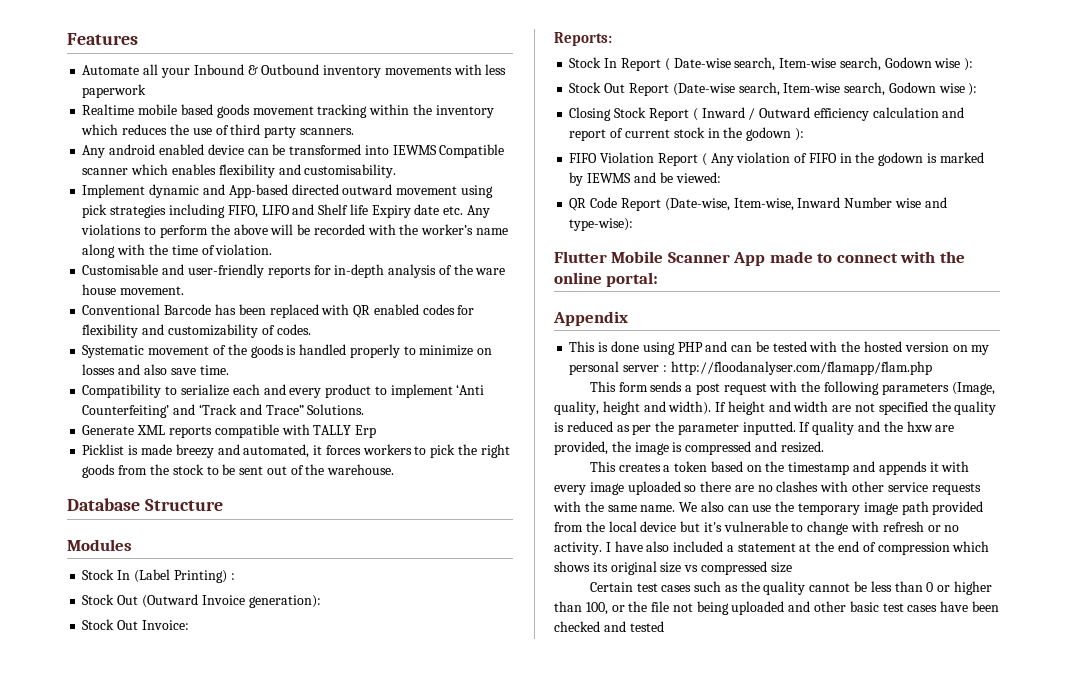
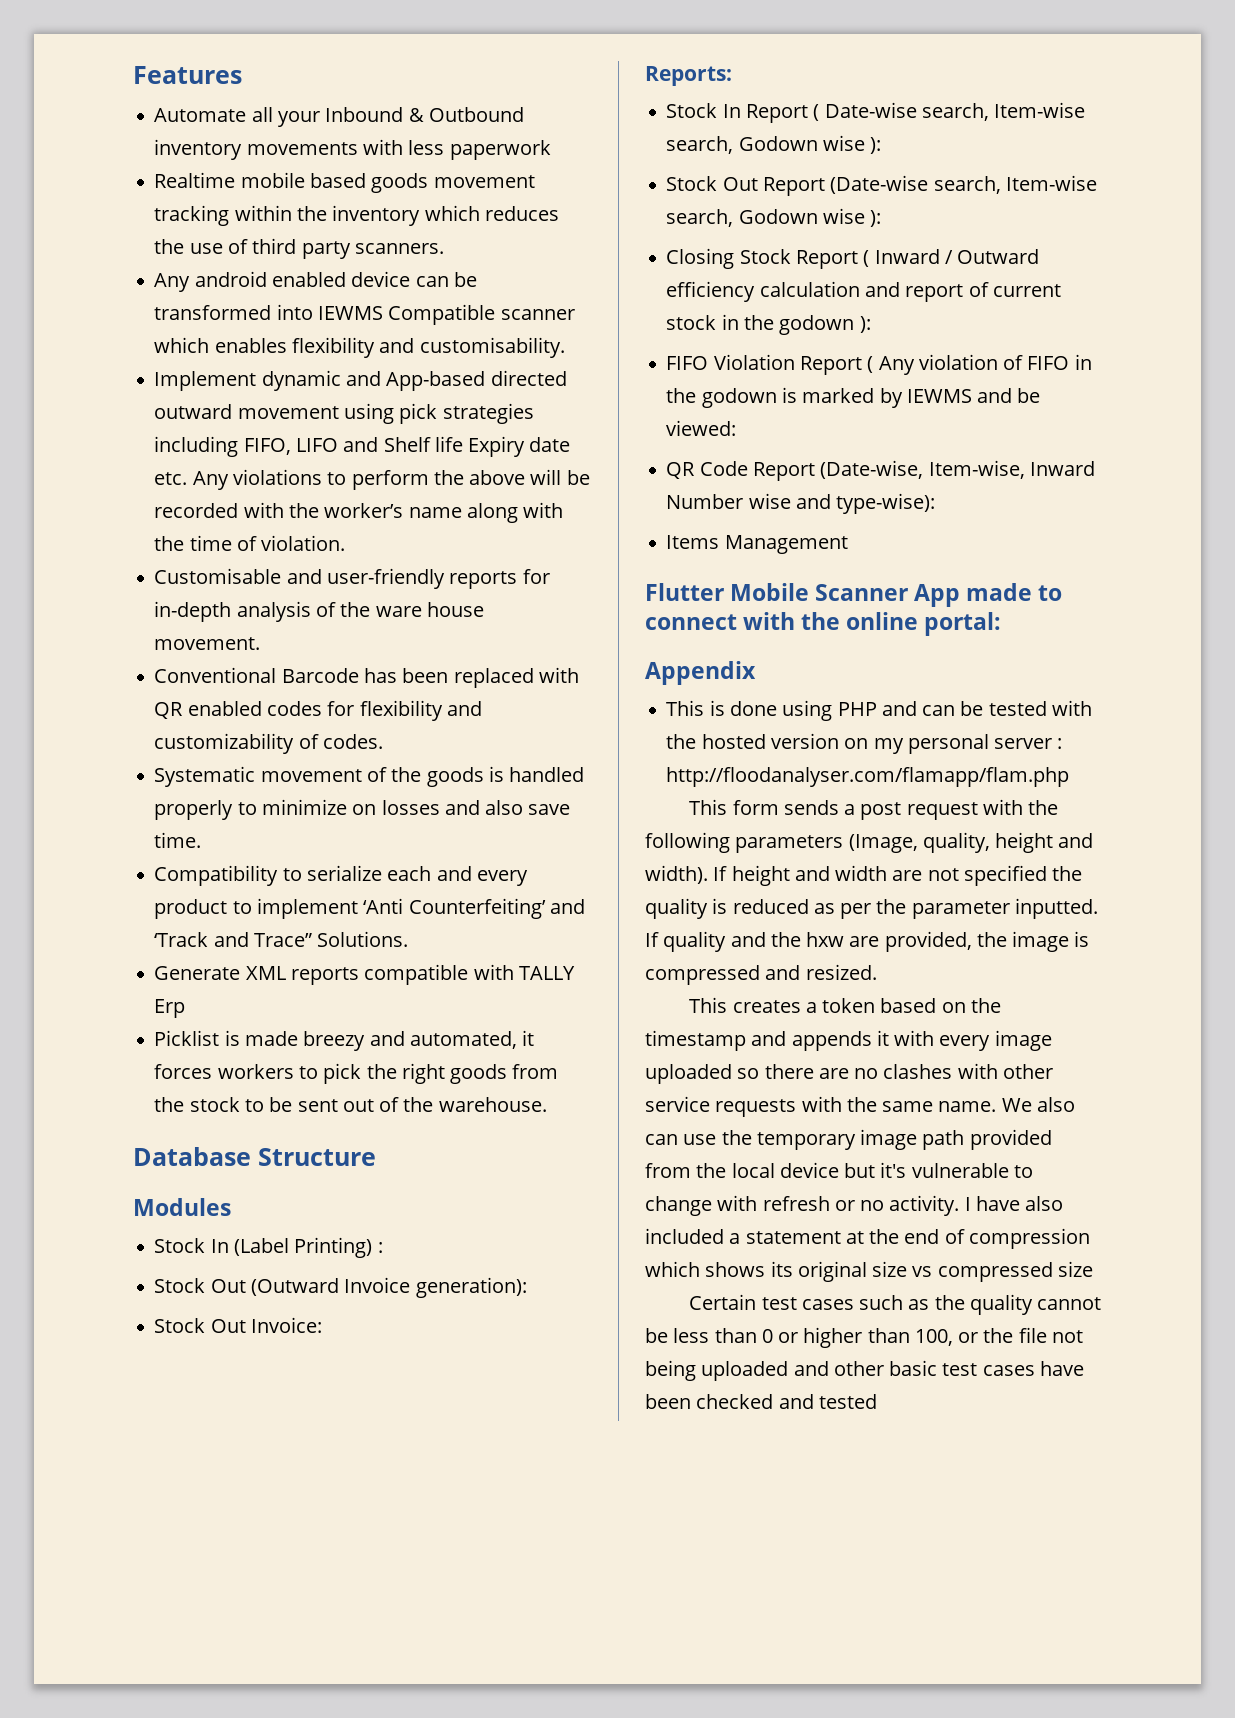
+ Items Management

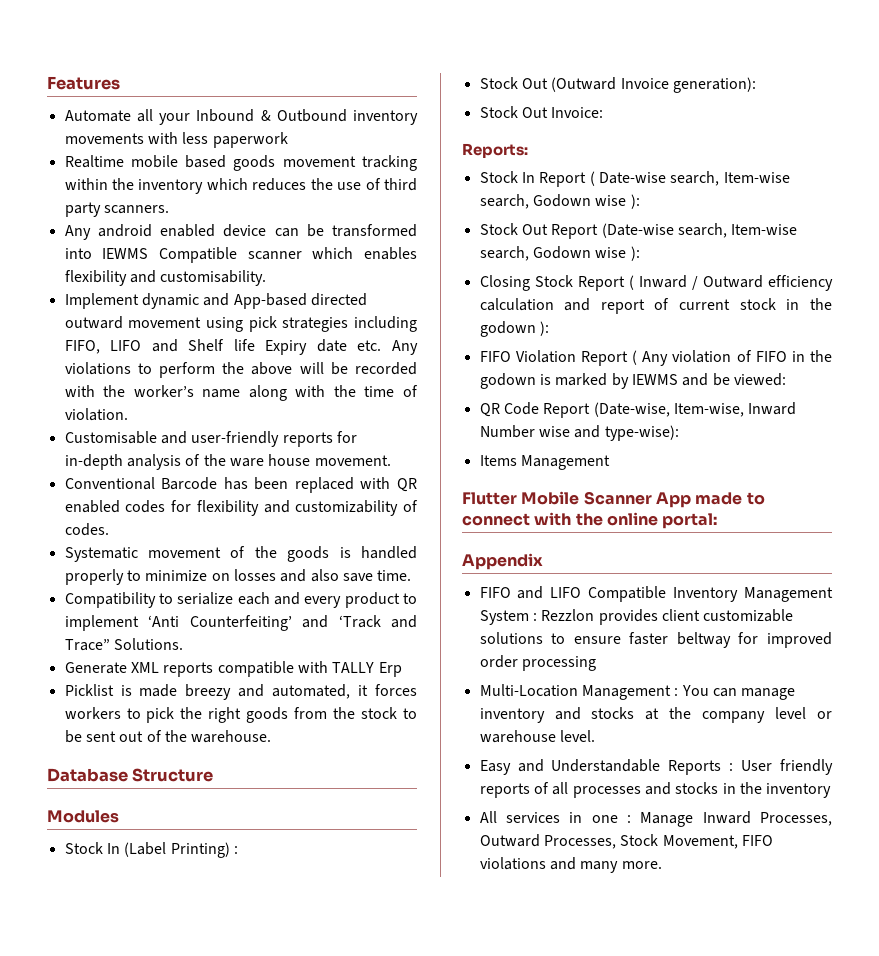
- This is done using PHP and can be tested with the hosted version on my personal server : http://floodanalyser.com/flamapp/flam.php
- This form sends a post request with the following parameters (Image, quality, height and width). If height and width are not specified the quality is reduced as per the parameter inputted. If quality and the hxw are provided, the image is compressed and resized.
- This creates a token based on the timestamp and appends it with every image uploaded so there are no clashes with other service requests with the same name. We also can use the temporary image path provided from the local device but it's vulnerable to change with refresh or no activity. I have also included a statement at the end of compression which shows its original size vs compressed size
- Certain test cases such as the quality cannot be less than 0 or higher than 100, or the file not being uploaded and other basic test cases have been checked and tested
+ FIFO and LIFO Compatible Inventory Management System : Rezzlon provides client customizable solutions to ensure faster beltway for improved order processing
+ Multi-Location Management : You can manage inventory and stocks at the company level or warehouse level.
+ Easy and Understandable Reports : User friendly reports of all processes and stocks in the inventory
+ All services in one : Manage Inward Processes, Outward Processes, Stock Movement, FIFO violations and many more.

